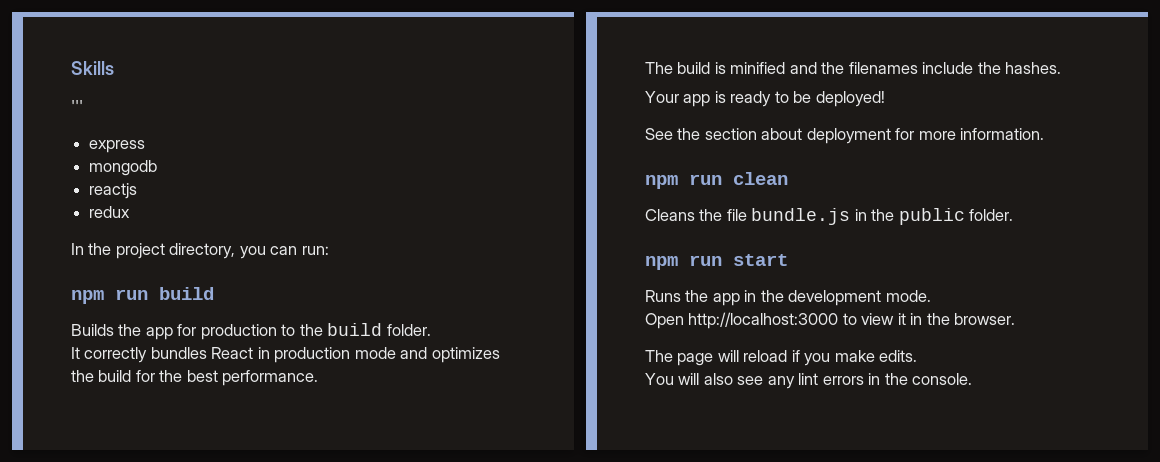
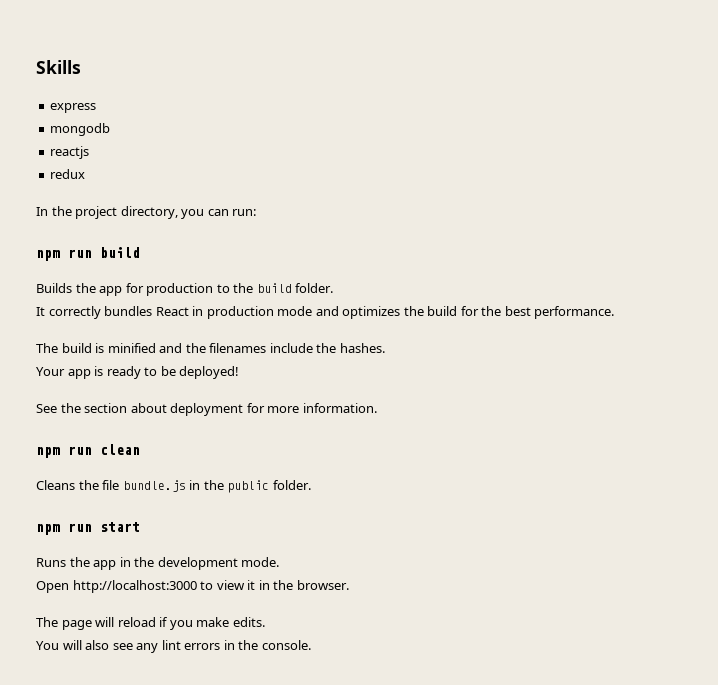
- '''

